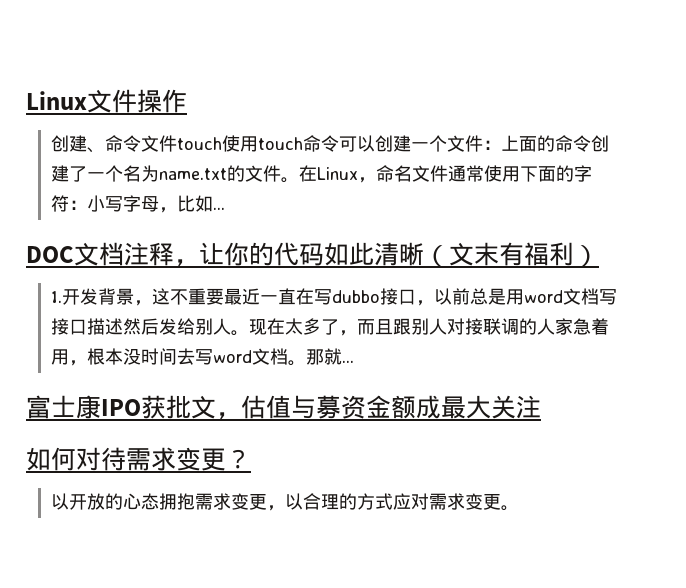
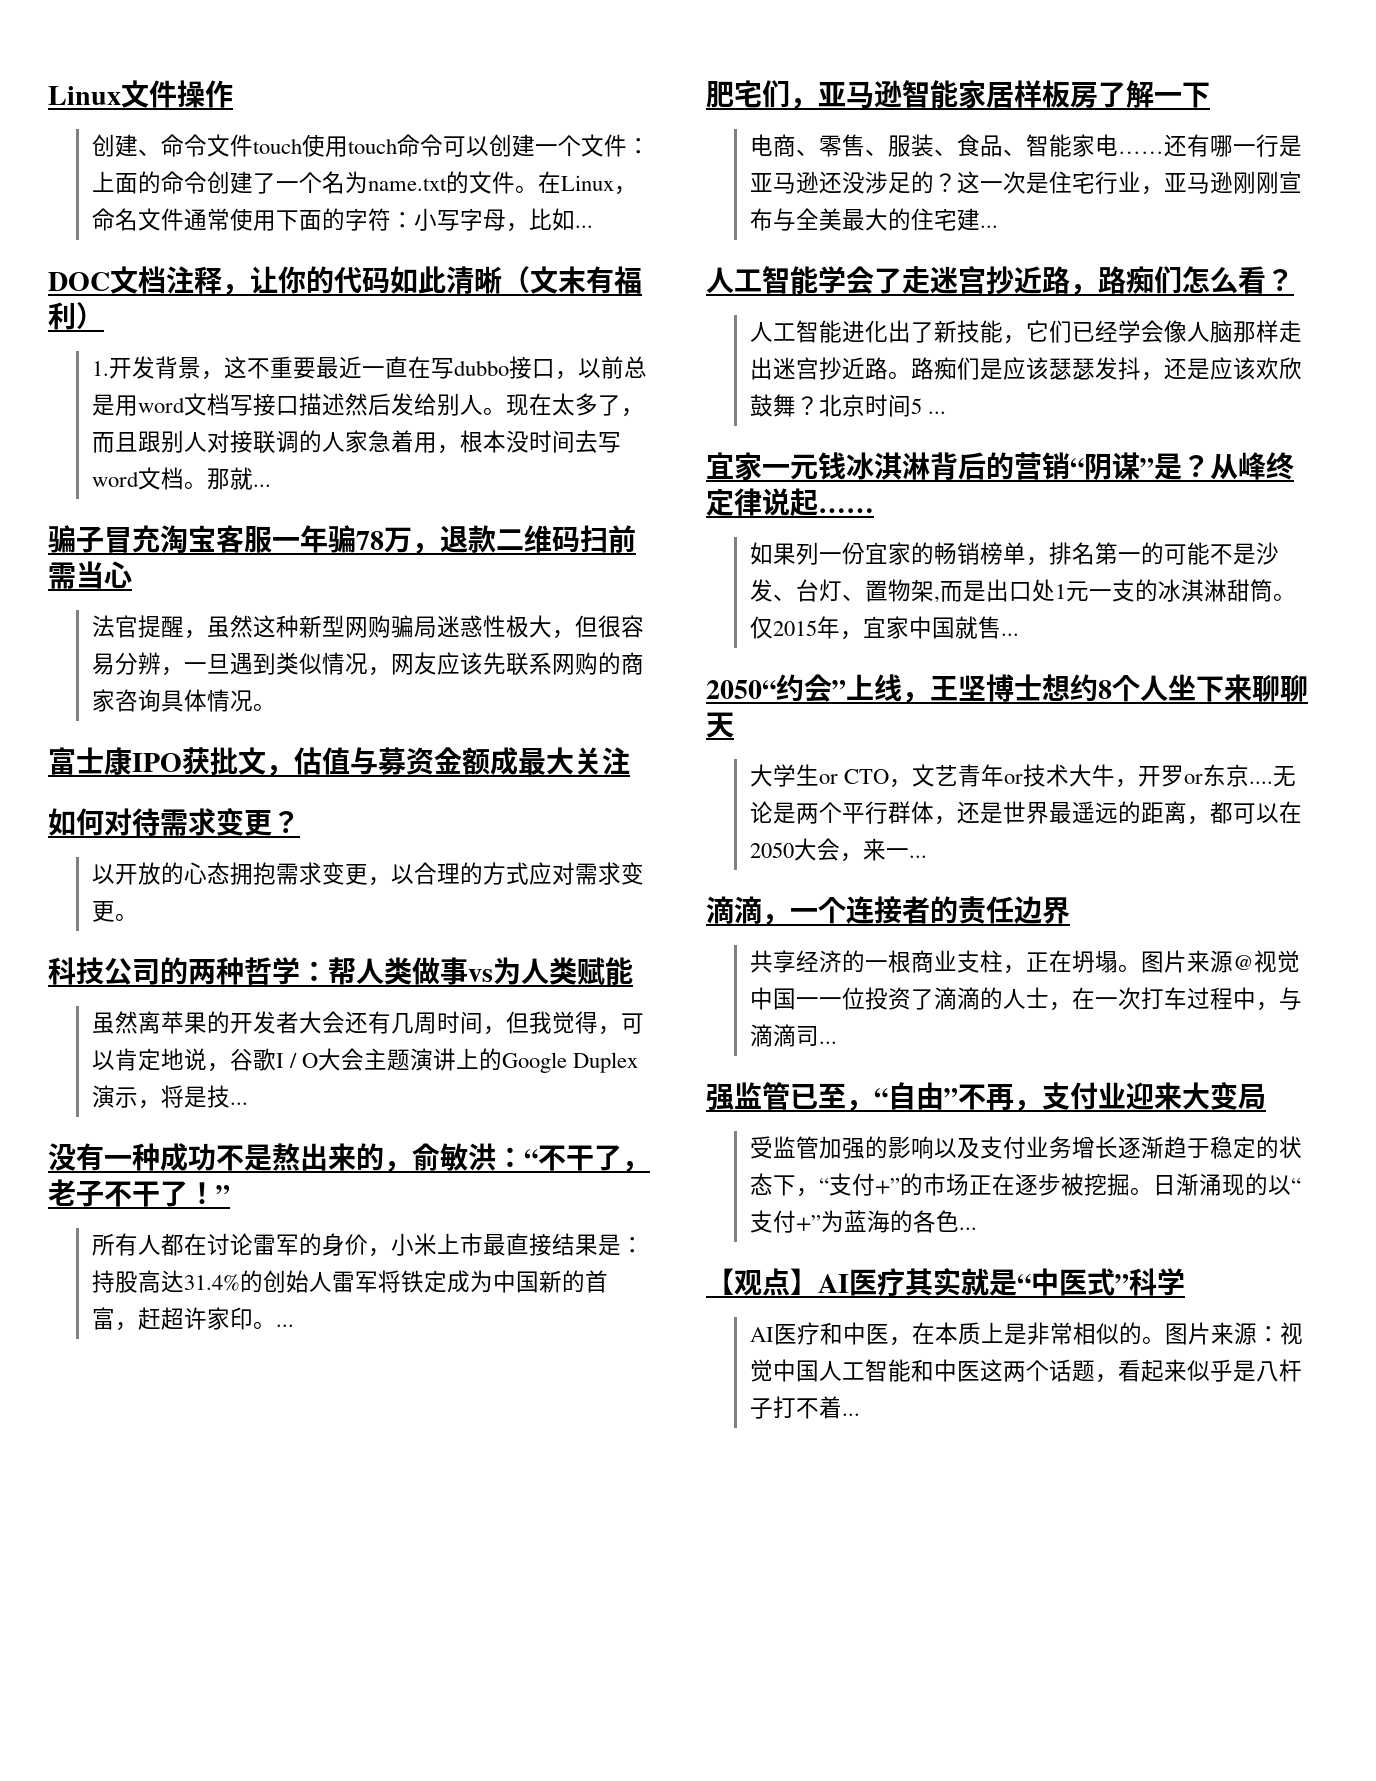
+ 骗子冒充淘宝客服一年骗78万，退款二维码扫前需当心
+ 法官提醒，虽然这种新型网购骗局迷惑性极大，但很容易分辨，一旦遇到类似情况，网友应该先联系网购的商家咨询具体情况。
+ 科技公司的两种哲学：帮人类做事vs为人类赋能
+ 虽然离苹果的开发者大会还有几周时间，但我觉得，可以肯定地说，谷歌I / O大会主题演讲上的Google Duplex演示，将是技...
+ 没有一种成功不是熬出来的，俞敏洪：“不干了，老子不干了！”
+ 所有人都在讨论雷军的身价，小米上市最直接结果是：持股高达31.4%的创始人雷军将铁定成为中国新的首富，赶超许家印。...
+ 肥宅们，亚马逊智能家居样板房了解一下
+ 电商、零售、服装、食品、智能家电……还有哪一行是亚马逊还没涉足的？这一次是住宅行业，亚马逊刚刚宣布与全美最大的住宅建...
+ 人工智能学会了走迷宫抄近路，路痴们怎么看？
+ 人工智能进化出了新技能，它们已经学会像人脑那样走出迷宫抄近路。路痴们是应该瑟瑟发抖，还是应该欢欣鼓舞？北京时间5 ...
+ 宜家一元钱冰淇淋背后的营销“阴谋”是？从峰终定律说起……
+ 如果列一份宜家的畅销榜单，排名第一的可能不是沙发、台灯、置物架,而是出口处1元一支的冰淇淋甜筒。仅2015年，宜家中国就售...
+ 2050“约会”上线，王坚博士想约8个人坐下来聊聊天
+ 大学生or CTO，文艺青年or技术大牛，开罗or东京....无论是两个平行群体，还是世界最遥远的距离，都可以在2050大会，来一...
+ 滴滴，一个连接者的责任边界
+ 共享经济的一根商业支柱，正在坍塌。图片来源@视觉中国一一位投资了滴滴的人士，在一次打车过程中，与滴滴司...
+ 强监管已至，“自由”不再，支付业迎来大变局
+ 受监管加强的影响以及支付业务增长逐渐趋于稳定的状态下，“支付+”的市场正在逐步被挖掘。日渐涌现的以“支付+”为蓝海的各色...
+ 【观点】AI医疗其实就是“中医式”科学
+ AI医疗和中医，在本质上是非常相似的。图片来源：视觉中国人工智能和中医这两个话题，看起来似乎是八杆子打不着...

